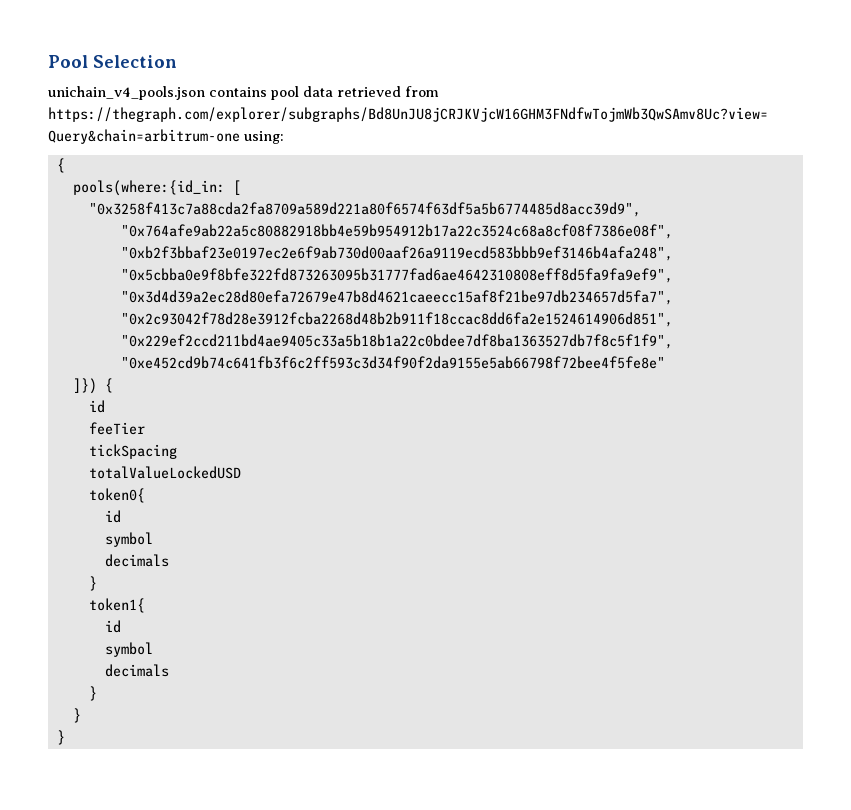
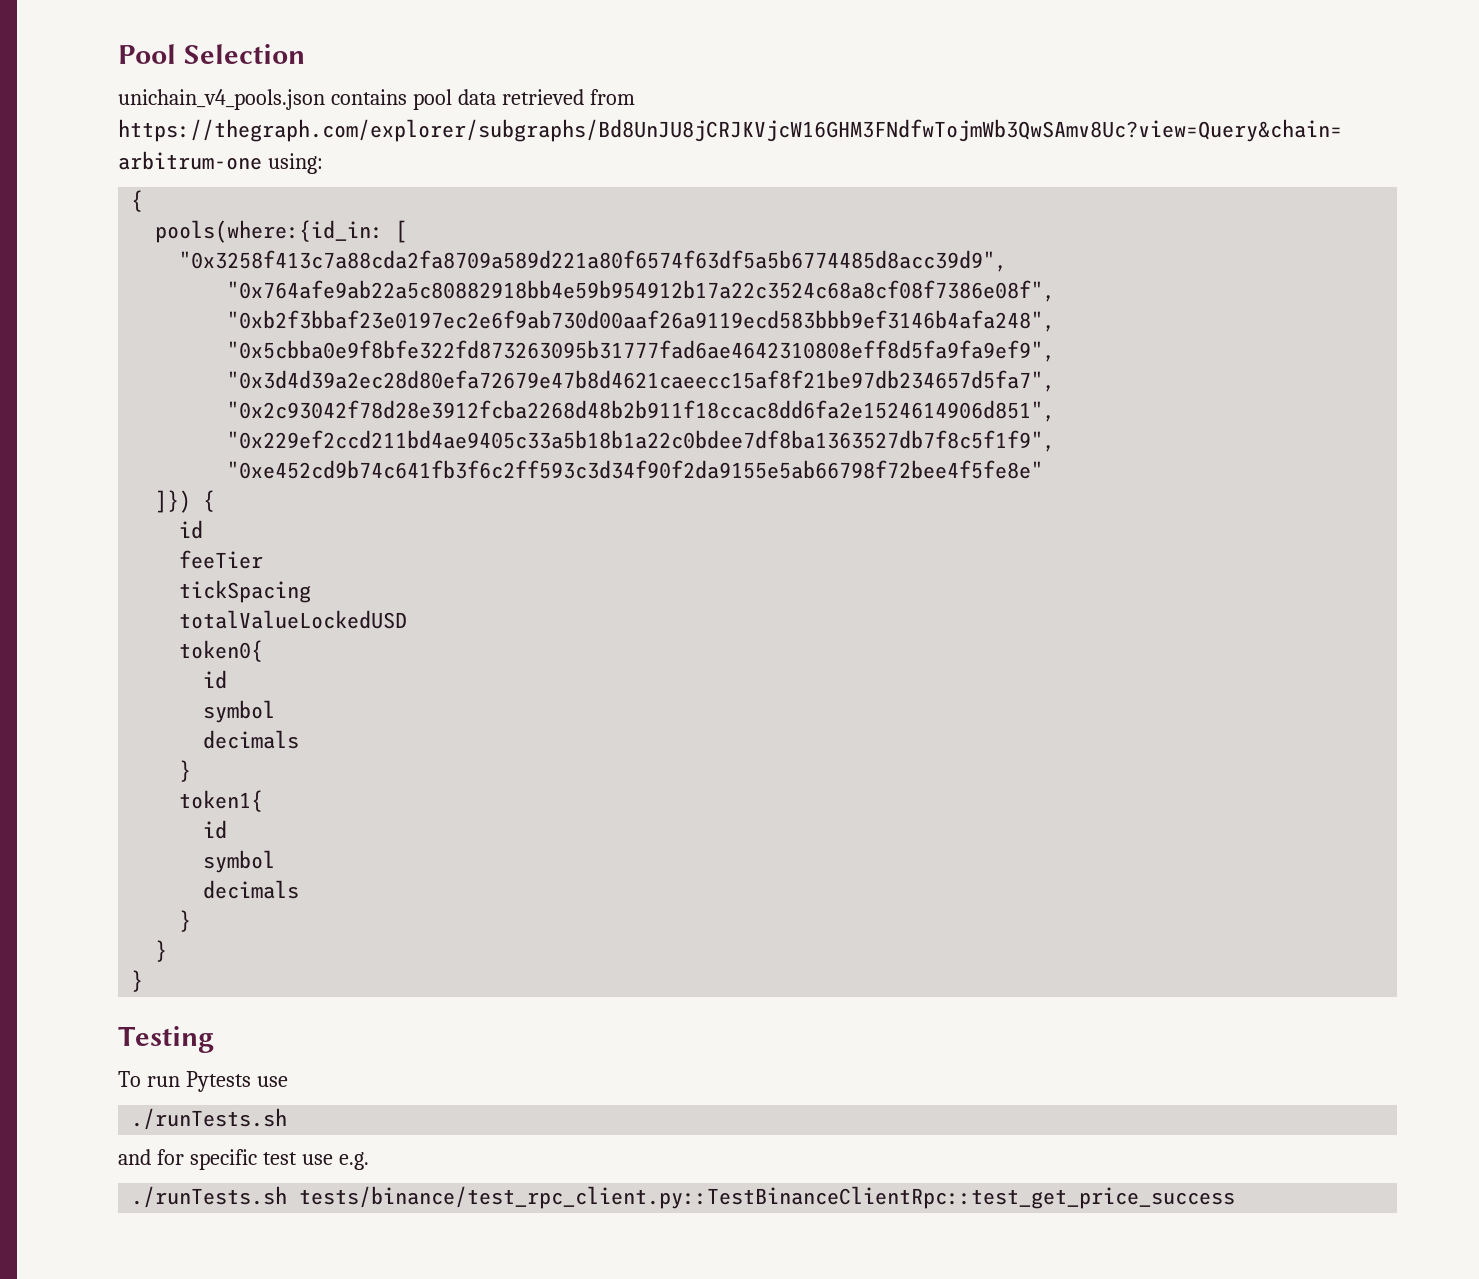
+ Testing
+ To run Pytests use
+ ./runTests.sh
+ and for specific test use e.g.
+ ./runTests.sh tests/binance/test_rpc_client.py::TestBinanceClientRpc::test_get_price_success

